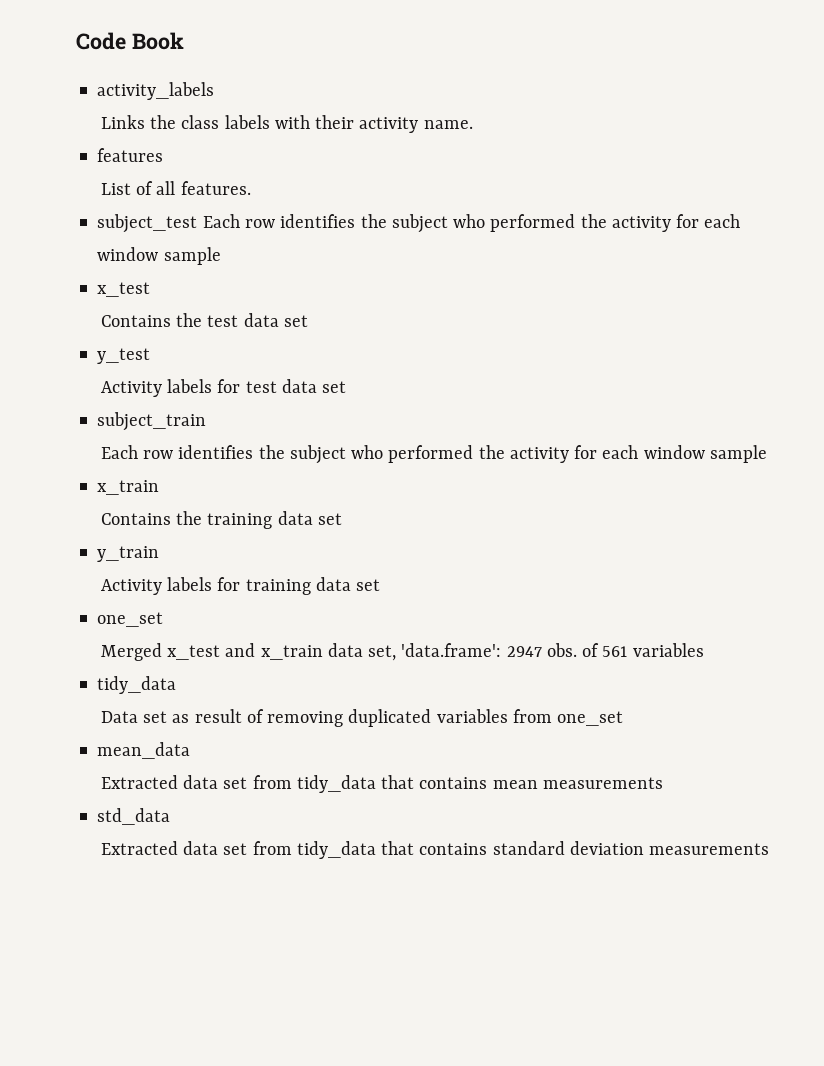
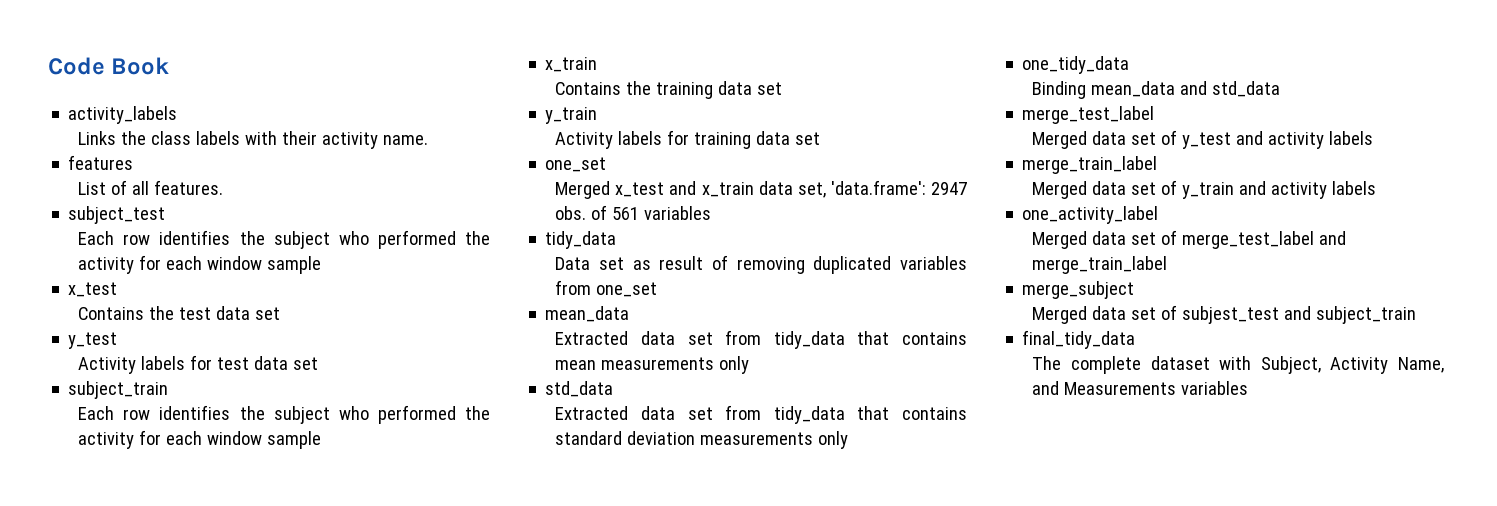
- subject_test Each row identifies the subject who performed the activity for each window sample
+ subject_test
+ Each row identifies the subject who performed the activity for each window sample
- Extracted data set from tidy_data that contains mean measurements
+ Extracted data set from tidy_data that contains mean measurements only
- Extracted data set from tidy_data that contains standard deviation measurements
+ Extracted data set from tidy_data that contains standard deviation measurements only
+ one_tidy_data
+ Binding mean_data and std_data
+ merge_test_label
+ Merged data set of y_test and activity labels
+ merge_train_label
+ Merged data set of y_train and activity labels
+ one_activity_label
+ Merged data set of merge_test_label and merge_train_label
+ merge_subject
+ Merged data set of subjest_test and subject_train
+ final_tidy_data
+ The complete dataset with Subject, Activity Name, and Measurements variables

